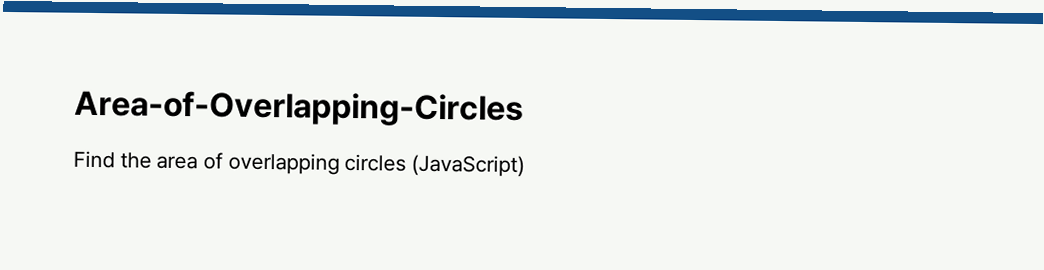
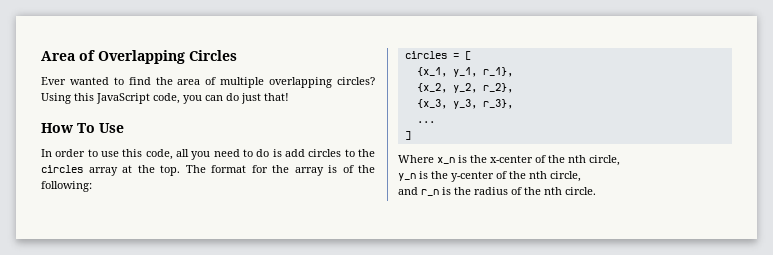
- Area-of-Overlapping-Circles
- Find the area of overlapping circles (JavaScript)
+ Area of Overlapping Circles
+ Ever wanted to find the area of multiple overlapping circles? Using this JavaScript code, you can do just that!
+ How To Use
+ In order to use this code, all you need to do is add circles to the circles array at the top. The format for the array is of the following:
+ circles = [
+ {x_1, y_1, r_1},
+ {x_2, y_2, r_2},
+ {x_3, y_3, r_3},
+ ...
+ ]
+ Where x_n is the x-center of the nth circle,
+ y_n is the y-center of the nth circle,
+ and r_n is the radius of the nth circle.

